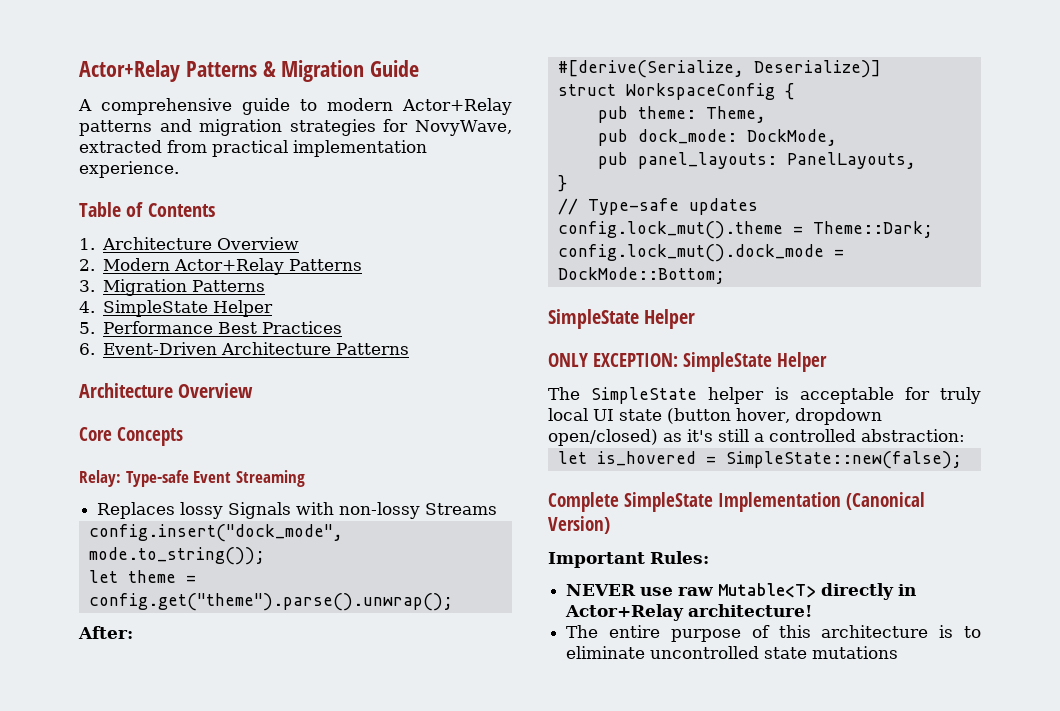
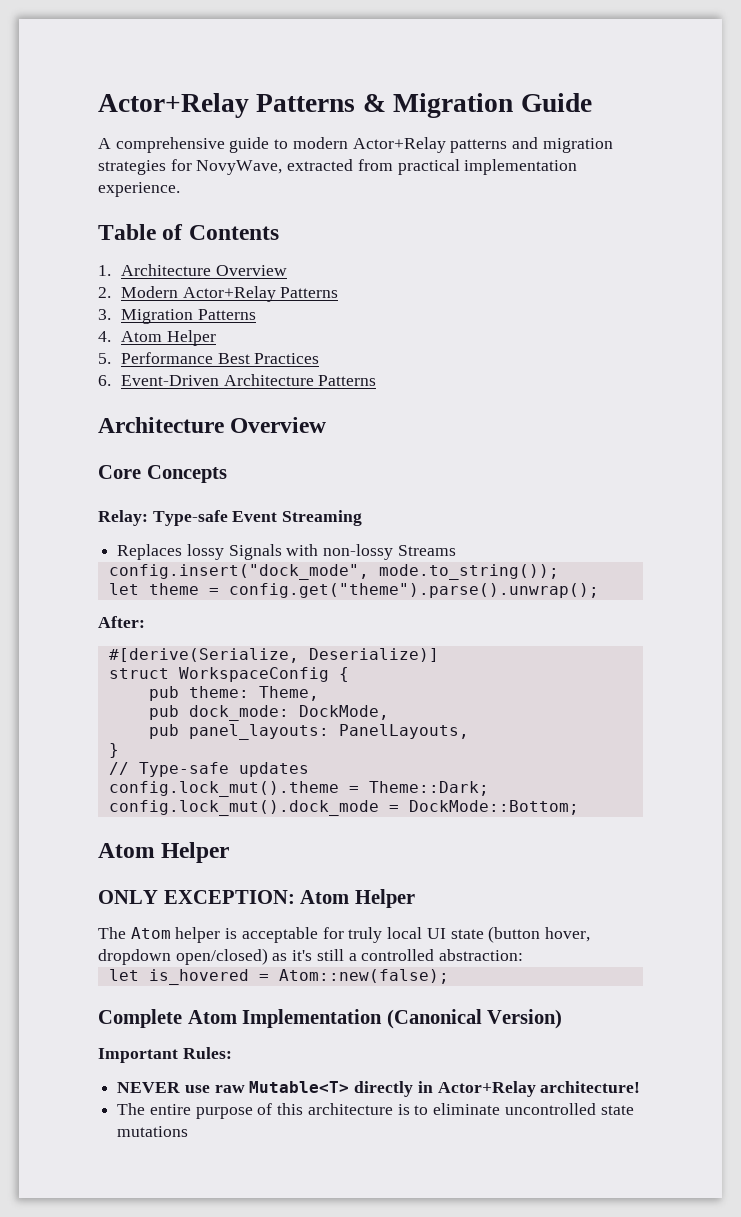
- 4. SimpleState Helper
+ 4. Atom Helper
  config.lock_mut().dock_mode = DockMode::Bottom;
- SimpleState Helper
+ Atom Helper
- ONLY EXCEPTION: SimpleState Helper
+ ONLY EXCEPTION: Atom Helper
- The SimpleState helper is acceptable for truly local UI state (button hover, dropdown open/closed) as it's still a controlled abstraction:
+ The Atom helper is acceptable for truly local UI state (button hover, dropdown open/closed) as it's still a controlled abstraction:
- let is_hovered = SimpleState::new(false);
+ let is_hovered = Atom::new(false);
- Complete SimpleState Implementation (Canonical Version)
+ Complete Atom Implementation (Canonical Version)

